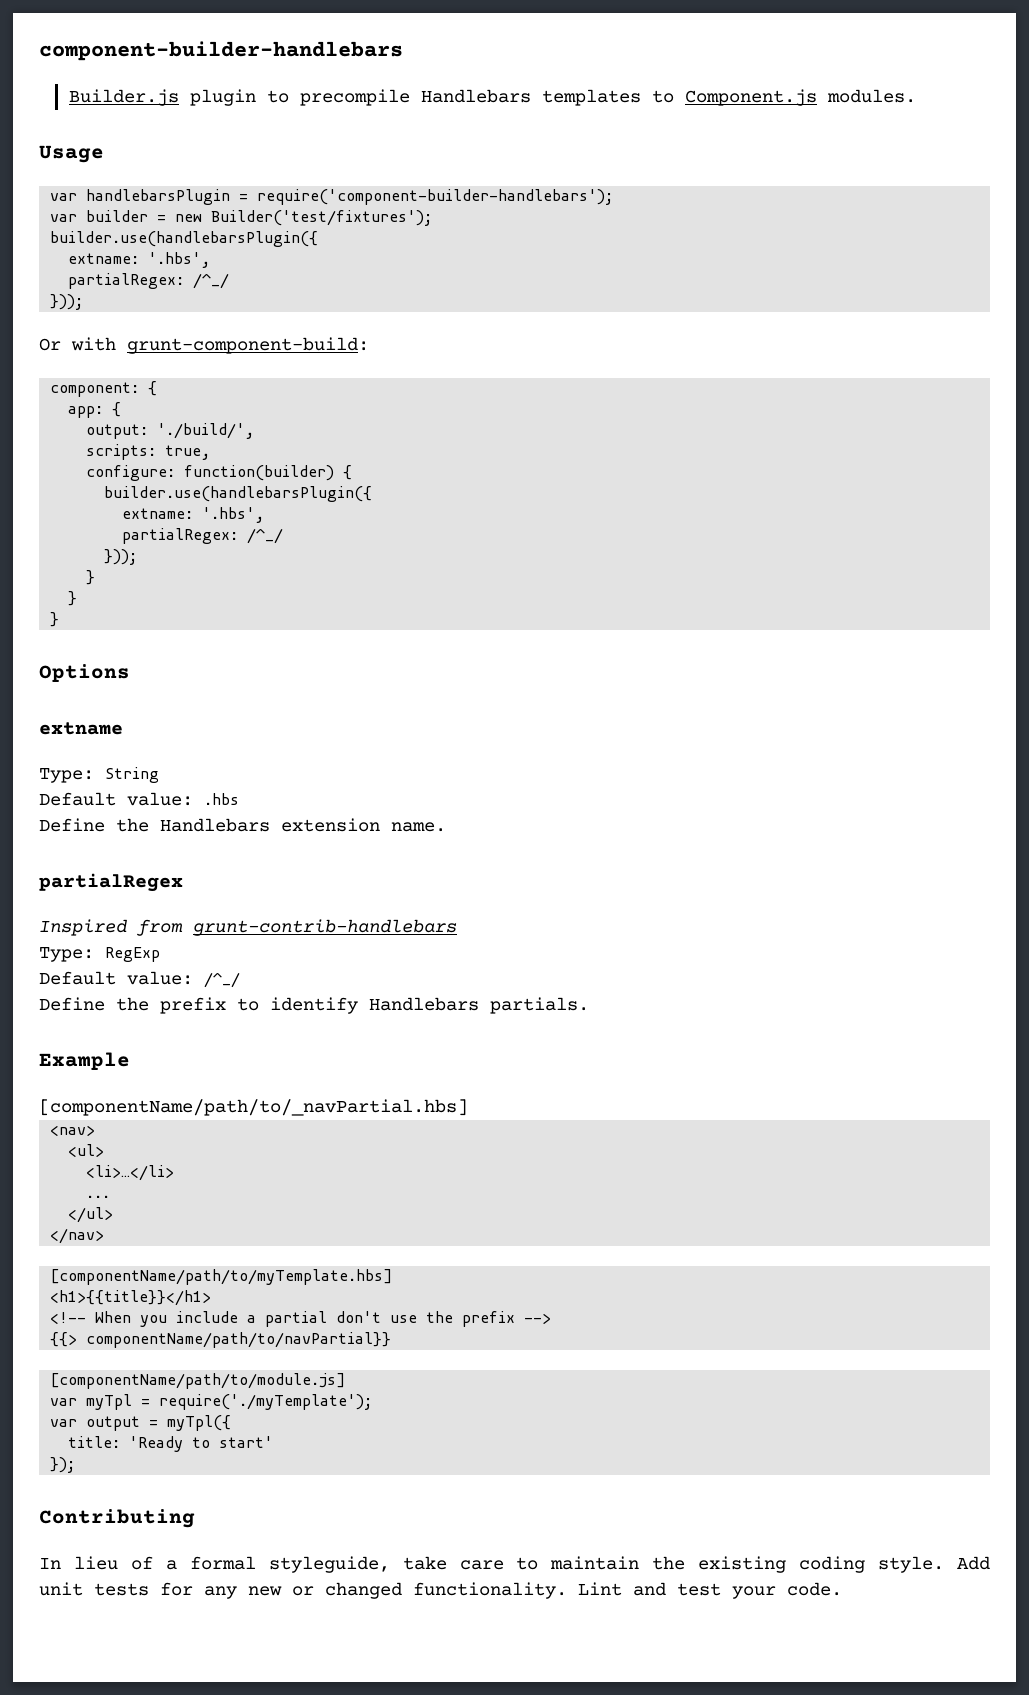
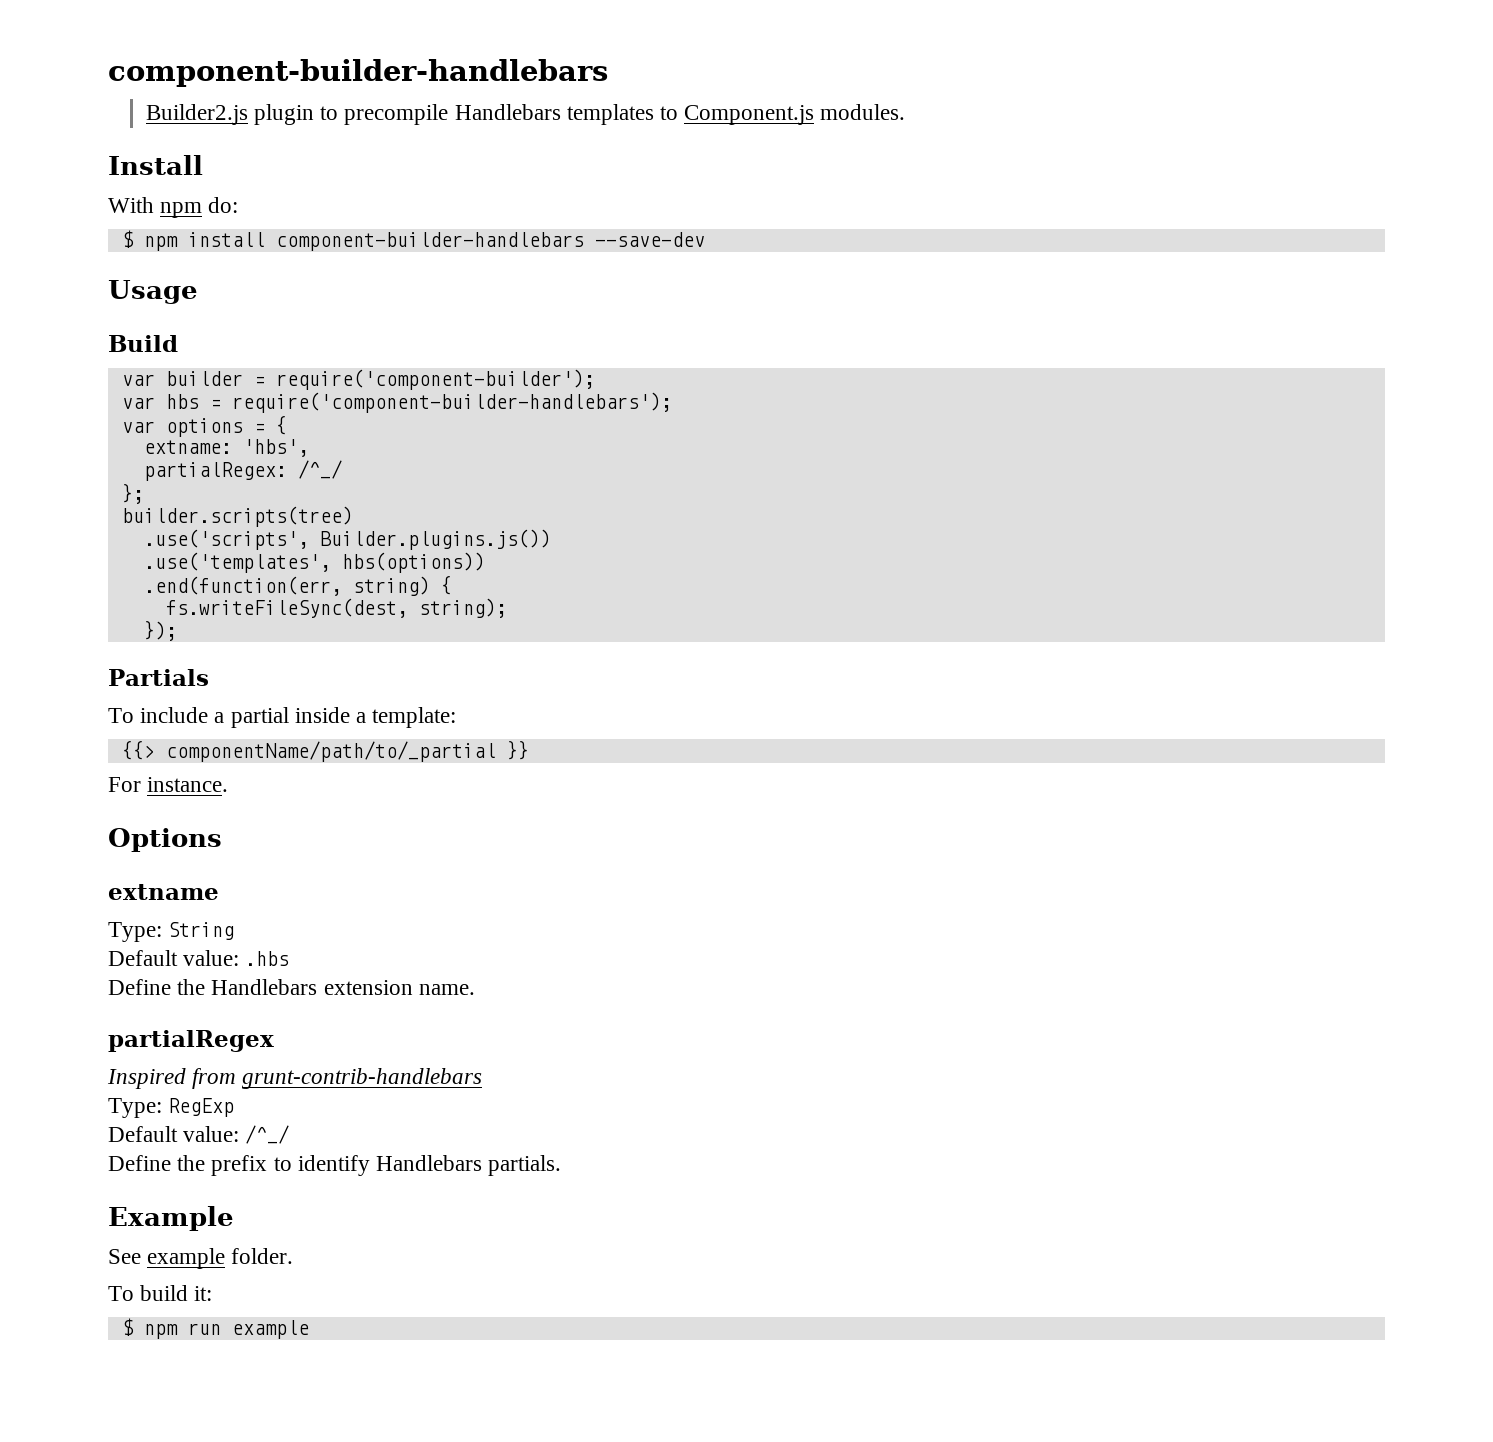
- Builder.js plugin to precompile Handlebars templates to Component.js modules.
+ Builder2.js plugin to precompile Handlebars templates to Component.js modules.
+ Install
+ With npm do:
+ $ npm install component-builder-handlebars --save-dev
- var handlebarsPlugin = require('component-builder-handlebars');
- var builder = new Builder('test/fixtures');
- builder.use(handlebarsPlugin({
- extname: '.hbs',
+ Build
+ var builder = require('component-builder');
+ var hbs = require('component-builder-handlebars');
+ var options = {
+ extname: 'hbs',
  partialRegex: /^_/
- }));
- Or with grunt-component-build:
- component: {
- app: {
- output: './build/',
- scripts: true,
- configure: function(builder) {
- builder.use(handlebarsPlugin({
- extname: '.hbs',
- partialRegex: /^_/
- }));
- }
- }
- }
+ };
+ builder.scripts(tree)
+ .use('scripts', Builder.plugins.js())
+ .use('templates', hbs(options))
+ .end(function(err, string) {
+ fs.writeFileSync(dest, string);
+ });
+ Partials
+ To include a partial inside a template:
+ {{> componentName/path/to/_partial }}
+ For instance.
- [componentName/path/to/_navPartial.hbs]
- <nav>
- <ul>
- <li>…</li>
- ...
- </ul>
- </nav>
- [componentName/path/to/myTemplate.hbs]
- <h1>{{title}}</h1>
- <!-- When you include a partial don't use the prefix -->
- {{> componentName/path/to/navPartial}}
- [componentName/path/to/module.js]
- var myTpl = require('./myTemplate');
- var output = myTpl({
- title: 'Ready to start'
- });
- Contributing
- In lieu of a formal styleguide, take care to maintain the existing coding style. Add unit tests for any new or changed functionality. Lint and test your code.
+ See example folder.
+ To build it:
+ $ npm run example

